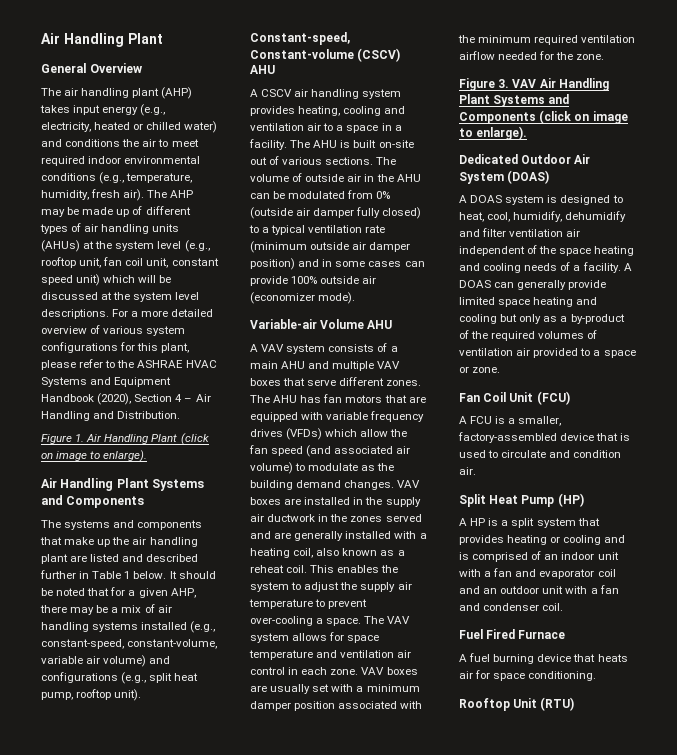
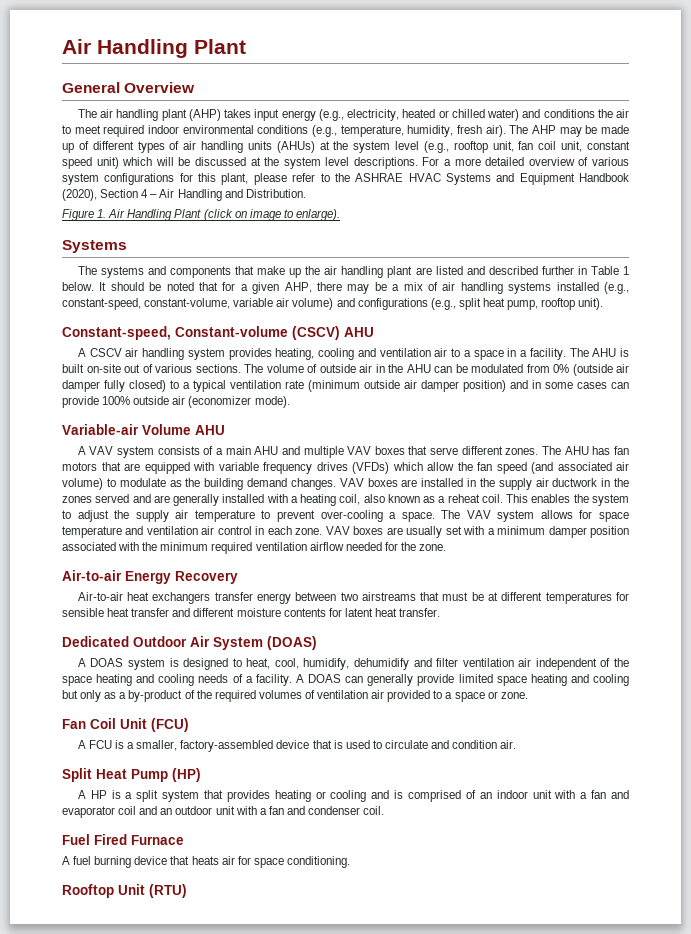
  Figure 1. Air Handling Plant (click on image to enlarge).
- Air Handling Plant Systems and Components
+ Systems
- Figure 3. VAV Air Handling Plant Systems and Components (click on image to enlarge).
+ Air-to-air Energy Recovery
+ Air-to-air heat exchangers transfer energy between two airstreams that must be at different temperatures for sensible heat transfer and different moisture contents for latent heat transfer.

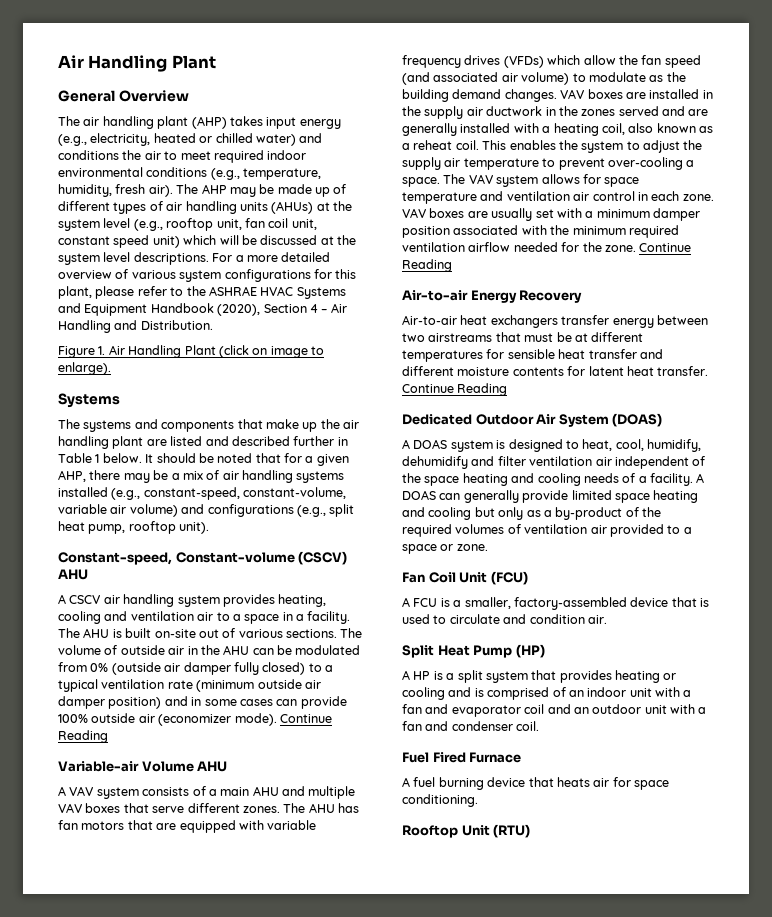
- The volume of outside air in the AHU can be modulated from 0% (outside air damper fully closed) to a typical ventilation rate (minimum outside air damper position) and in some cases can provide 100% outside air (economizer mode).
+ The volume of outside air in the AHU can be modulated from 0% (outside air damper fully closed) to a typical ventilation rate (minimum outside air damper position) and in some cases can provide 100% outside air (economizer mode). Continue Reading
- VAV boxes are usually set with a minimum damper position associated with the minimum required ventilation airflow needed for the zone.
+ VAV boxes are usually set with a minimum damper position associated with the minimum required ventilation airflow needed for the zone. Continue Reading
- Air-to-air heat exchangers transfer energy between two airstreams that must be at different temperatures for sensible heat transfer and different moisture contents for latent heat transfer.
+ Air-to-air heat exchangers transfer energy between two airstreams that must be at different temperatures for sensible heat transfer and different moisture contents for latent heat transfer. Continue Reading

